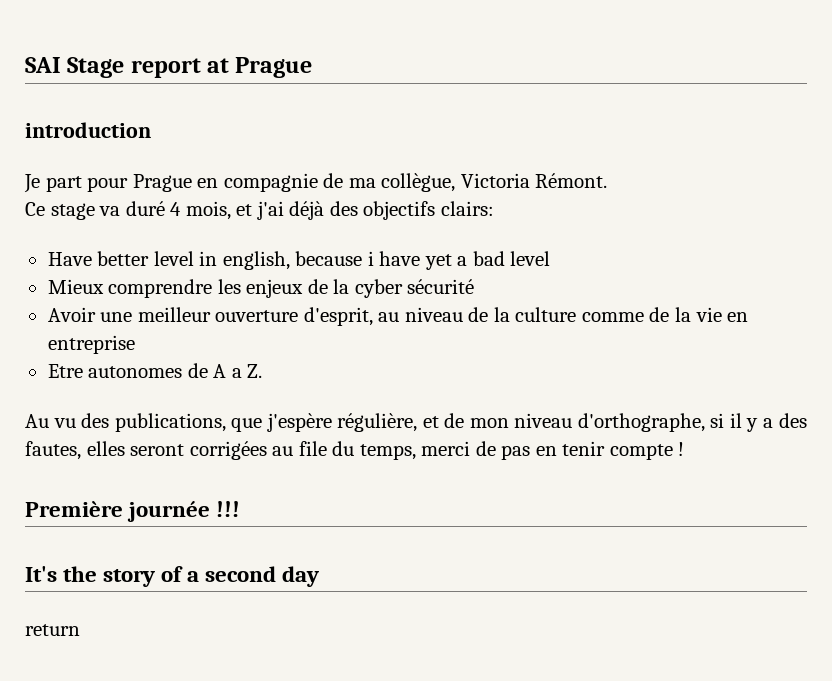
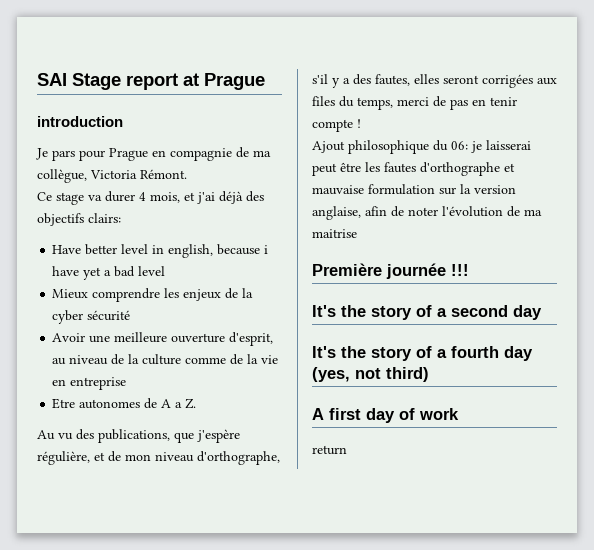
- Je part pour Prague en compagnie de ma collègue, Victoria Rémont.
+ Je pars pour Prague en compagnie de ma collègue, Victoria Rémont.
- Ce stage va duré 4 mois, et j'ai déjà des objectifs clairs:
+ Ce stage va durer 4 mois, et j'ai déjà des objectifs clairs:
- Avoir une meilleur ouverture d'esprit, au niveau de la culture comme de la vie en entreprise
+ Avoir une meilleure ouverture d'esprit, au niveau de la culture comme de la vie en entreprise
- Au vu des publications, que j'espère régulière, et de mon niveau d'orthographe, si il y a des fautes, elles seront corrigées au file du temps, merci de pas en tenir compte !
+ Au vu des publications, que j'espère régulière, et de mon niveau d'orthographe, s'il y a des fautes, elles seront corrigées aux files du temps, merci de pas en tenir compte !
+ Ajout philosophique du 06: je laisserai peut être les fautes d'orthographe et mauvaise formulation sur la version anglaise, afin de noter l'évolution de ma maitrise
+ It's the story of a fourth day (yes, not third)
+ A first day of work

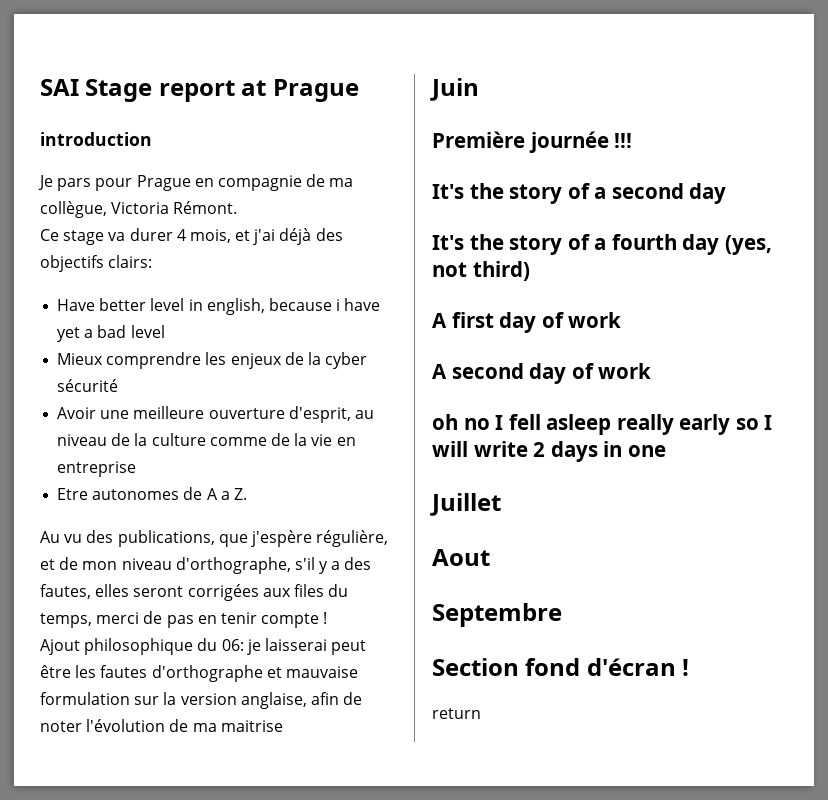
+ Juin
+ A second day of work
+ oh no I fell asleep really early so I will write 2 days in one
+ Juillet
+ Aout
+ Septembre
+ Section fond d'écran !

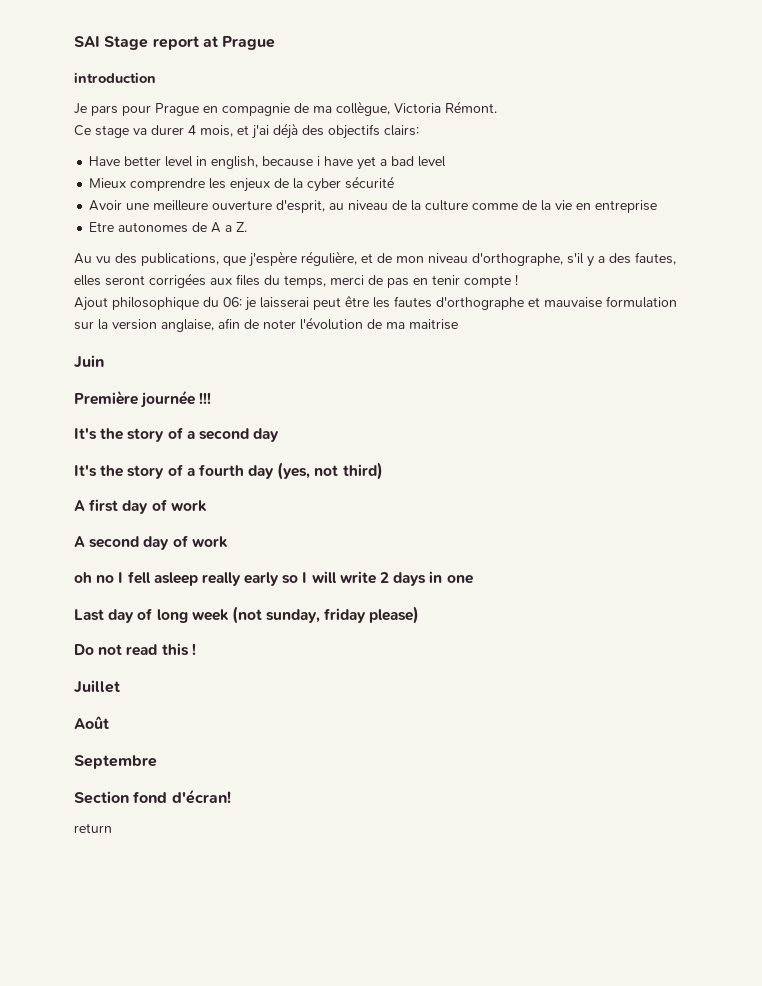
+ Last day of long week (not sunday, friday please)
+ Do not read this !
- Aout
+ Août
- Section fond d'écran !
+ Section fond d'écran!

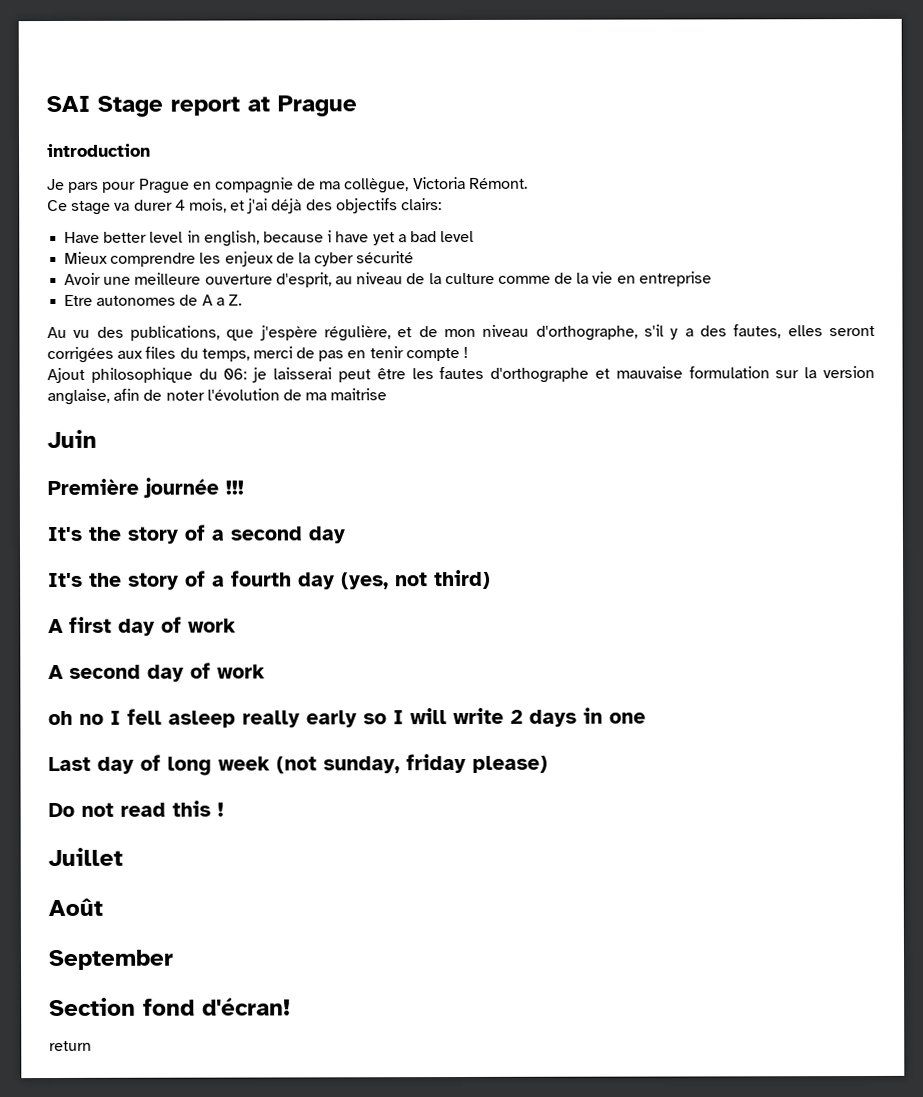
- Septembre
+ September

